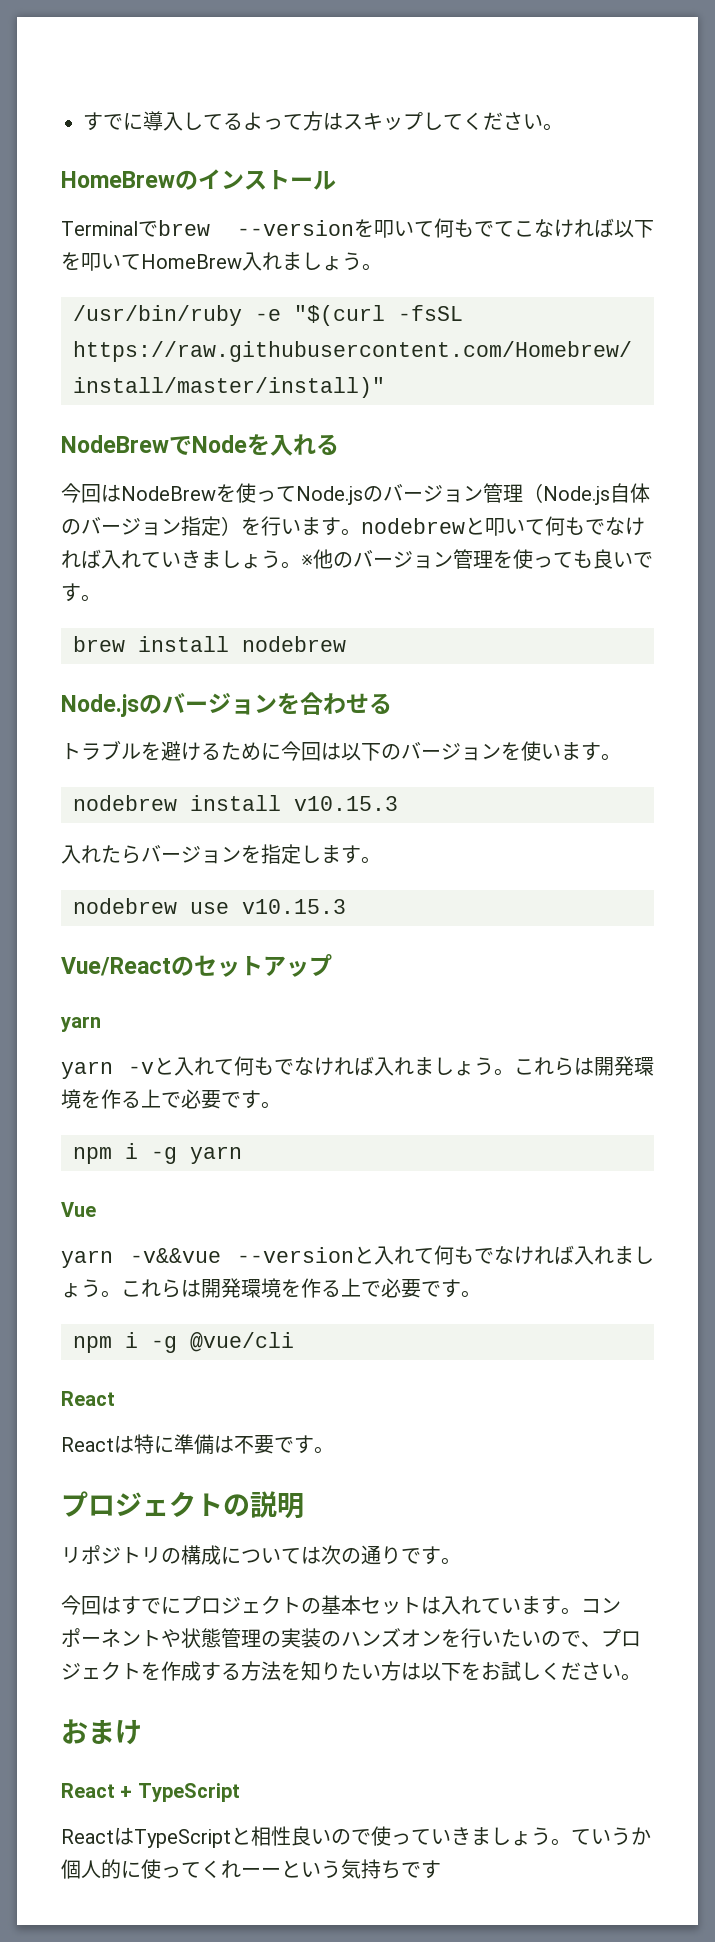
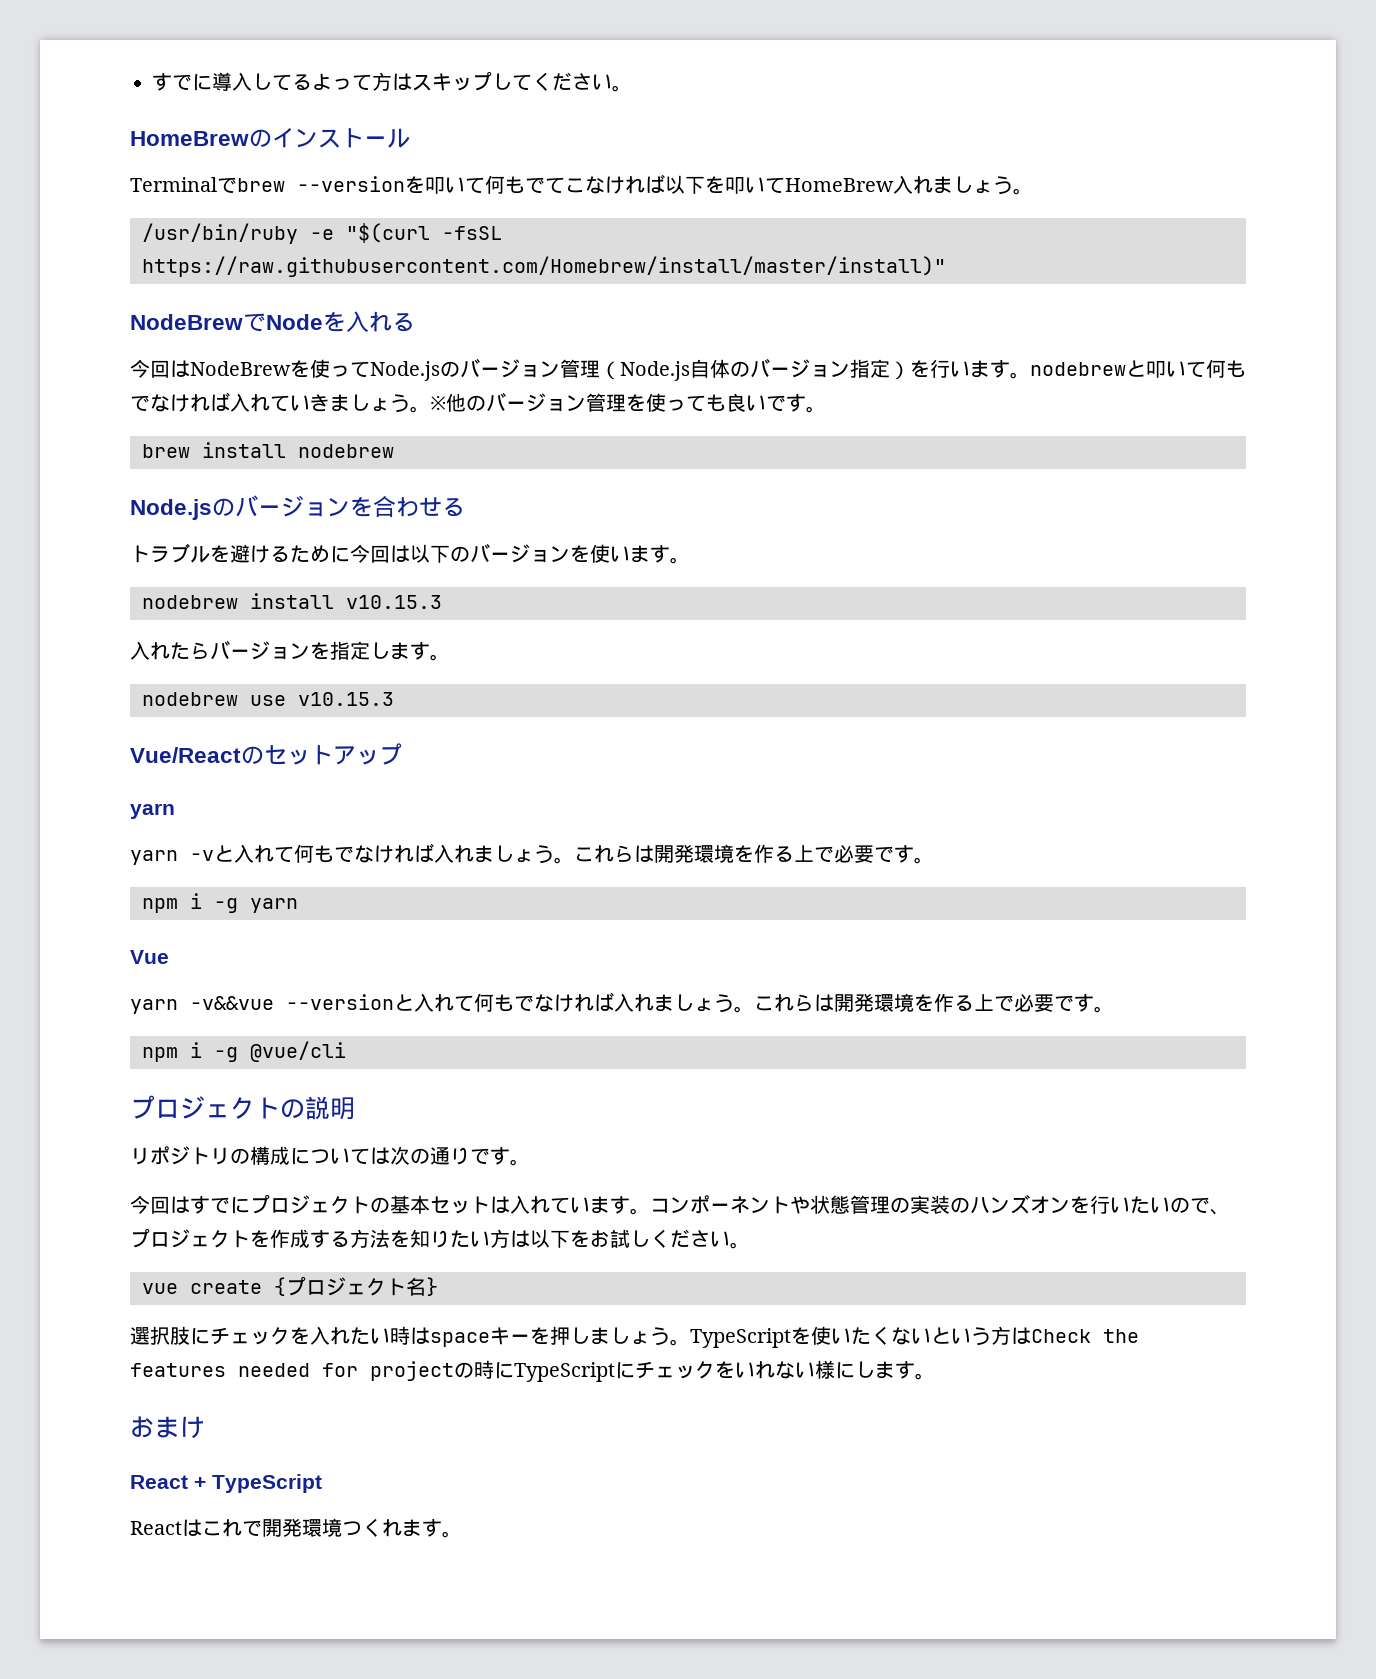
  npm i -g @vue/cli
- React
- Reactは特に準備は不要です。
+ vue create {プロジェクト名}
+ 選択肢にチェックを入れたい時はspaceキーを押しましょう。TypeScriptを使いたくないという方はCheck the features needed for projectの時にTypeScriptにチェックをいれない様にします。
- ReactはTypeScriptと相性良いので使っていきましょう。ていうか個人的に使ってくれーーという気持ちです
+ Reactはこれで開発環境つくれます。

